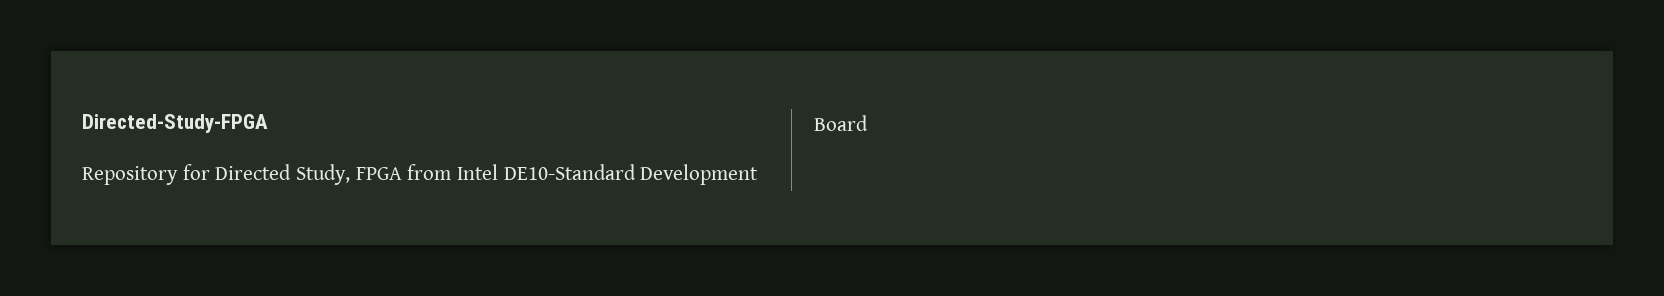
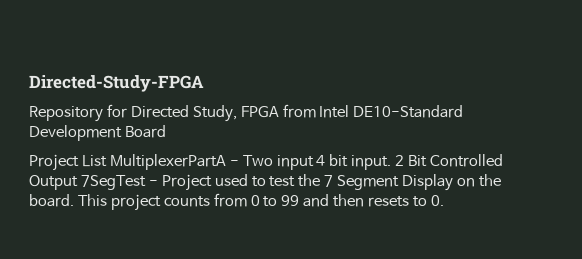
+ Project List MultiplexerPartA - Two input 4 bit input. 2 Bit Controlled Output 7SegTest - Project used to test the 7 Segment Display on the board. This project counts from 0 to 99 and then resets to 0.

